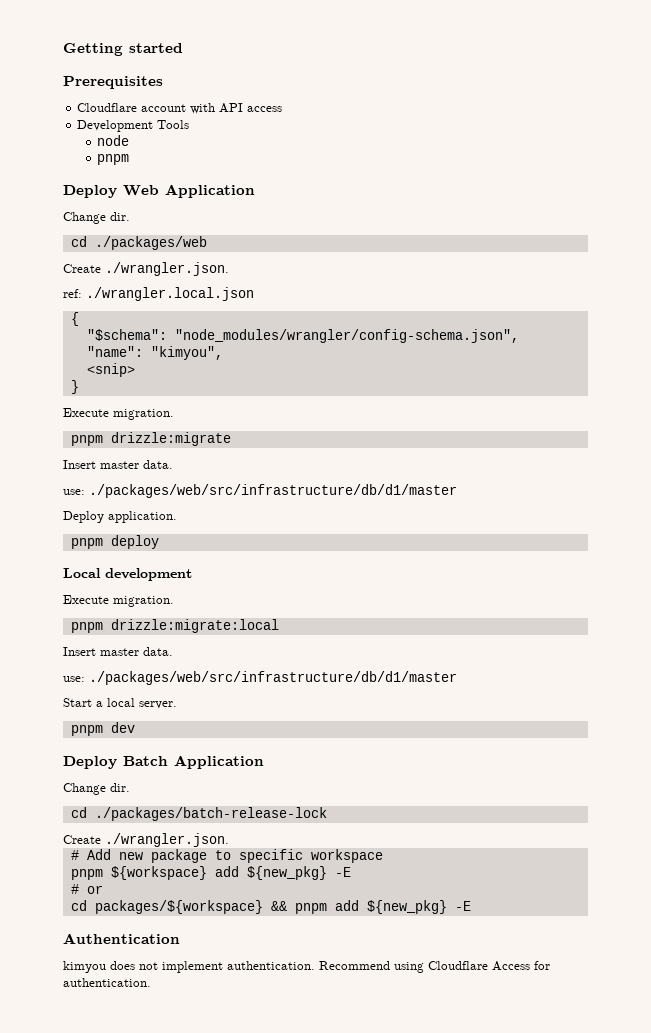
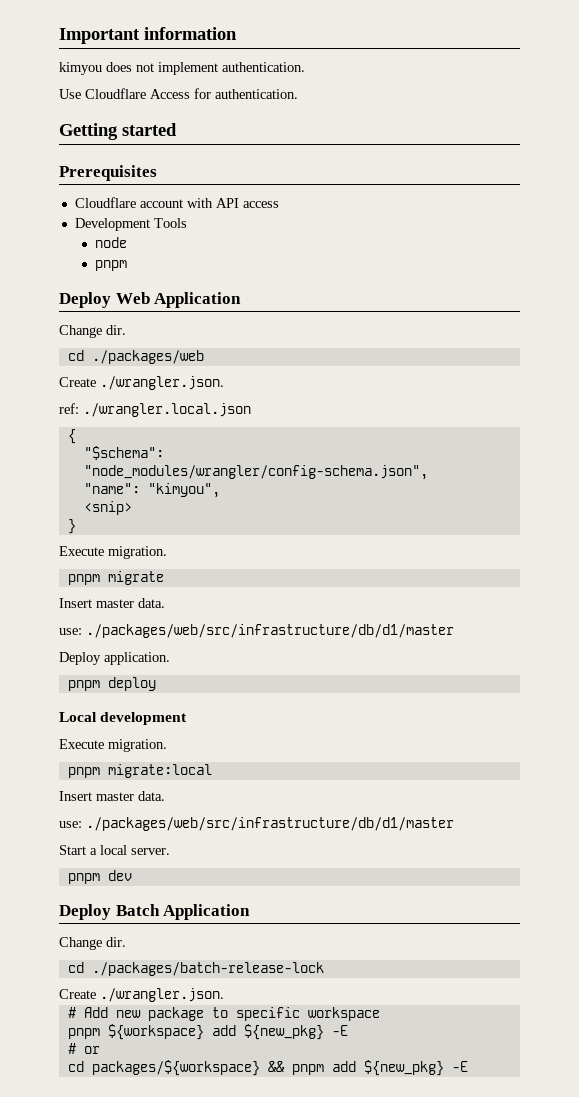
+ Important information
+ kimyou does not implement authentication.
+ Use Cloudflare Access for authentication.
- pnpm drizzle:migrate
+ pnpm migrate
- pnpm drizzle:migrate:local
+ pnpm migrate:local
- Authentication
- kimyou does not implement authentication. Recommend using Cloudflare Access for authentication.

